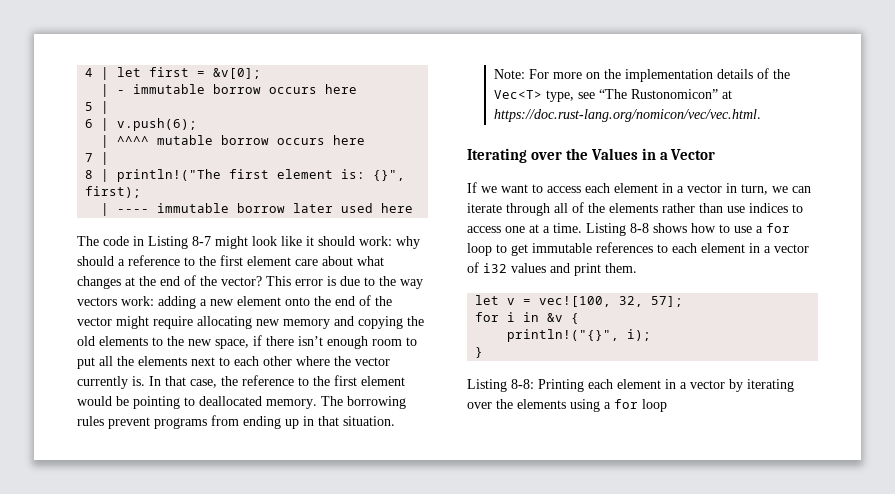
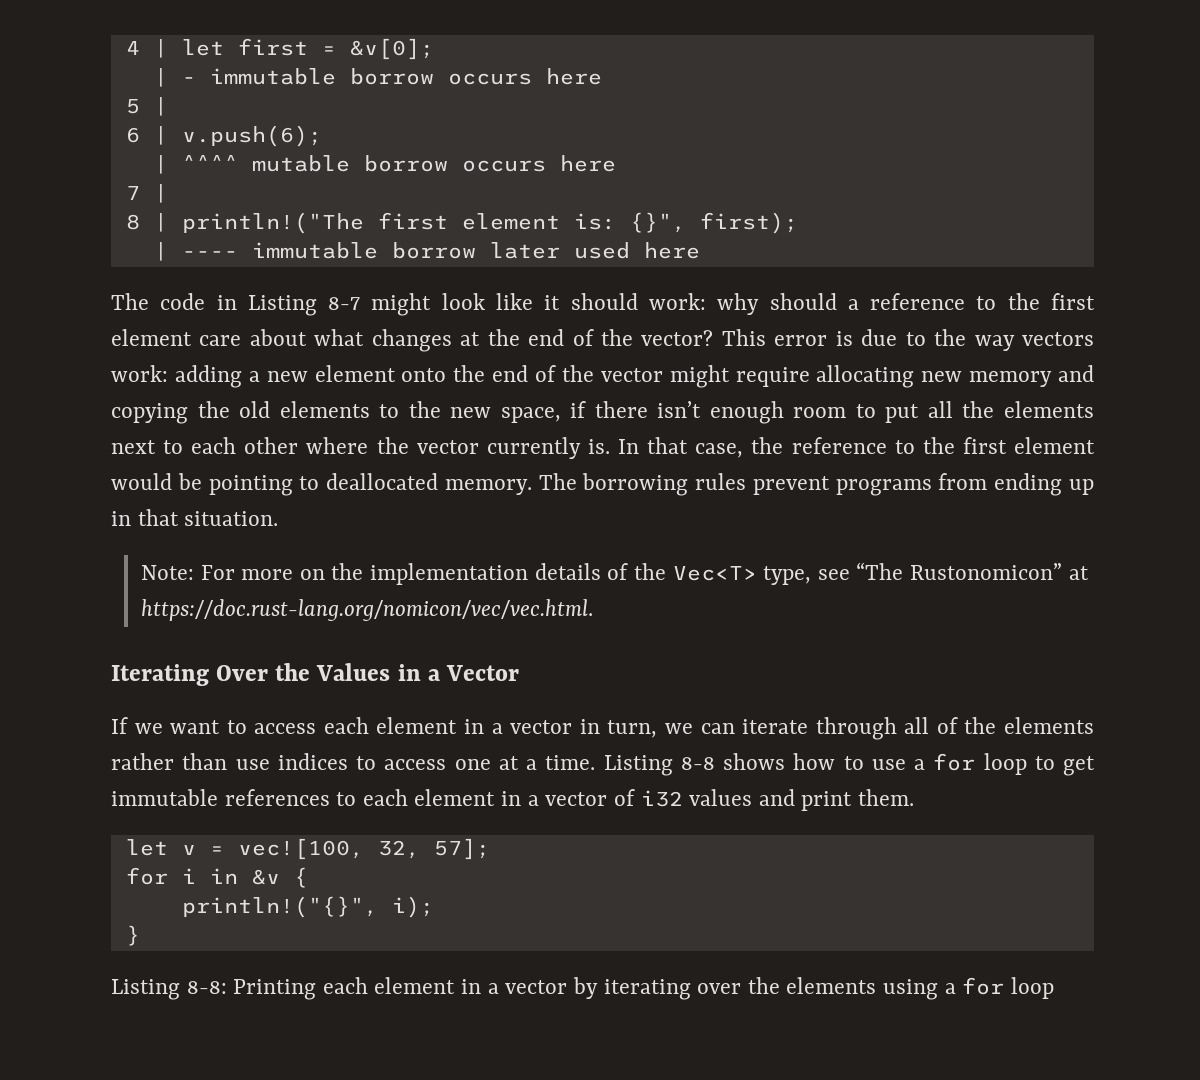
- Iterating over the Values in a Vector
+ Iterating Over the Values in a Vector

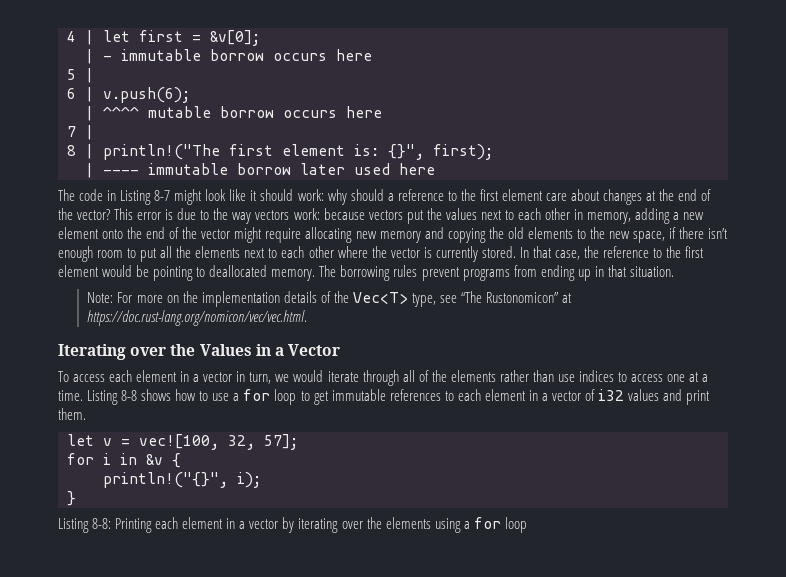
- The code in Listing 8-7 might look like it should work: why should a reference to the first element care about what changes at the end of the vector?
+ The code in Listing 8-7 might look like it should work: why should a reference to the first element care about changes at the end of the vector?
- This error is due to the way vectors work: adding a new element onto the end of the vector might require allocating new memory and copying the old elements to the new space, if there isn’t enough room to put all the elements next to each other where the vector currently is.
+ This error is due to the way vectors work: because vectors put the values next to each other in memory, adding a new element onto the end of the vector might require allocating new memory and copying the old elements to the new space, if there isn’t enough room to put all the elements next to each other where the vector is currently stored.
- Iterating Over the Values in a Vector
+ Iterating over the Values in a Vector
- If we want to access each element in a vector in turn, we can iterate through all of the elements rather than use indices to access one at a time.
+ To access each element in a vector in turn, we would iterate through all of the elements rather than use indices to access one at a time.

